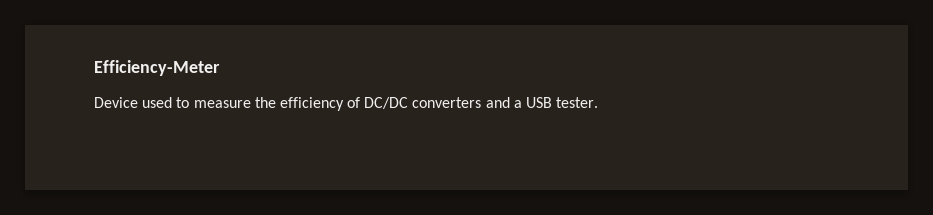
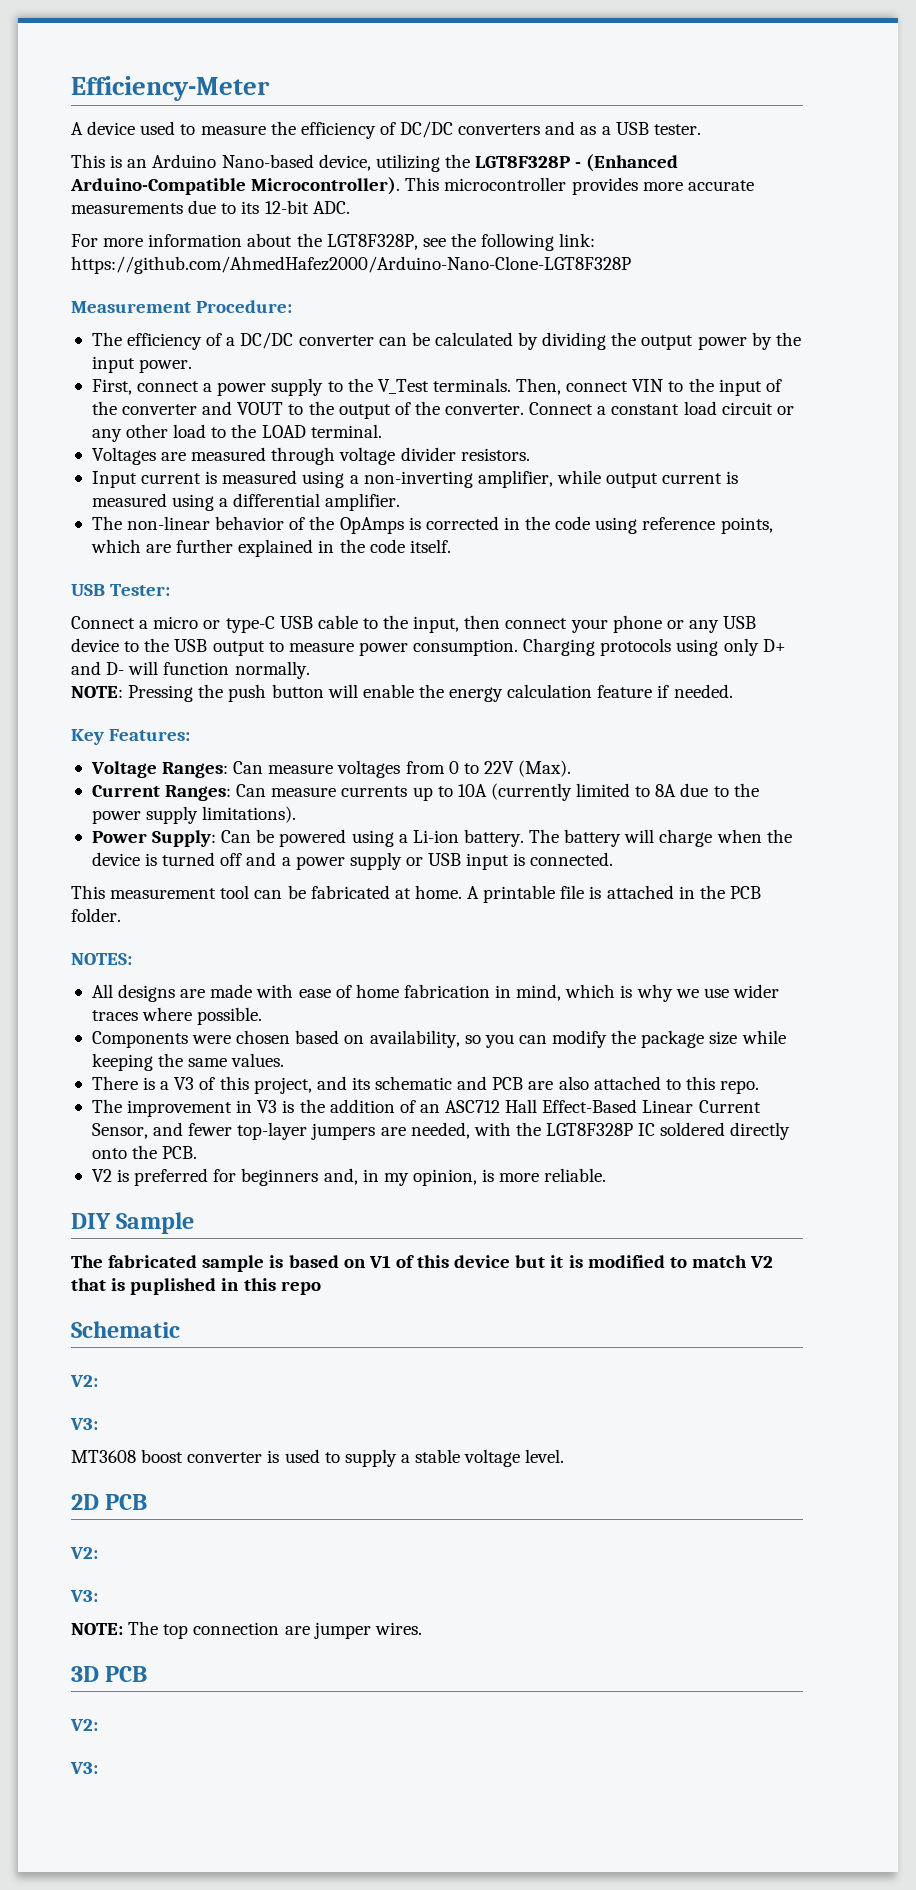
- Device used to measure the efficiency of DC/DC converters and a USB tester.
+ A device used to measure the efficiency of DC/DC converters and as a USB tester.
+ This is an Arduino Nano-based device, utilizing the LGT8F328P - (Enhanced Arduino-Compatible Microcontroller). This microcontroller provides more accurate measurements due to its 12-bit ADC.
+ For more information about the LGT8F328P, see the following link: https://github.com/AhmedHafez2000/Arduino-Nano-Clone-LGT8F328P
+ Measurement Procedure:
+ The efficiency of a DC/DC converter can be calculated by dividing the output power by the input power.
+ First, connect a power supply to the V_Test terminals. Then, connect VIN to the input of the converter and VOUT to the output of the converter. Connect a constant load circuit or any other load to the LOAD terminal.
+ Voltages are measured through voltage divider resistors.
+ Input current is measured using a non-inverting amplifier, while output current is measured using a differential amplifier.
+ The non-linear behavior of the OpAmps is corrected in the code using reference points, which are further explained in the code itself.
+ USB Tester:
+ Connect a micro or type-C USB cable to the input, then connect your phone or any USB device to the USB output to measure power consumption. Charging protocols using only D+ and D- will function normally.
+ NOTE: Pressing the push button will enable the energy calculation feature if needed.
+ Key Features:
+ Voltage Ranges: Can measure voltages from 0 to 22V (Max).
+ Current Ranges: Can measure currents up to 10A (currently limited to 8A due to the power supply limitations).
+ Power Supply: Can be powered using a Li-ion battery. The battery will charge when the device is turned off and a power supply or USB input is connected.
+ This measurement tool can be fabricated at home. A printable file is attached in the PCB folder.
+ NOTES:
+ All designs are made with ease of home fabrication in mind, which is why we use wider traces where possible.
+ Components were chosen based on availability, so you can modify the package size while keeping the same values.
+ There is a V3 of this project, and its schematic and PCB are also attached to this repo.
+ The improvement in V3 is the addition of an ASC712 Hall Effect-Based Linear Current Sensor, and fewer top-layer jumpers are needed, with the LGT8F328P IC soldered directly onto the PCB.
+ V2 is preferred for beginners and, in my opinion, is more reliable.
+ DIY Sample
+ The fabricated sample is based on V1 of this device but it is modified to match V2 that is puplished in this repo
+ Schematic
+ V2:
+ V3:
+ MT3608 boost converter is used to supply a stable voltage level.
+ 2D PCB
+ V2:
+ V3:
+ NOTE: The top connection are jumper wires.
+ 3D PCB
+ V2:
+ V3:

